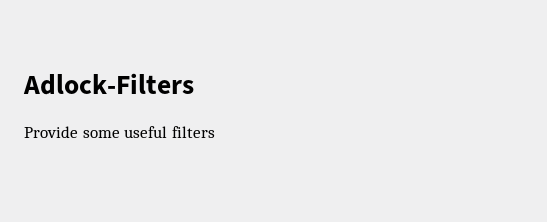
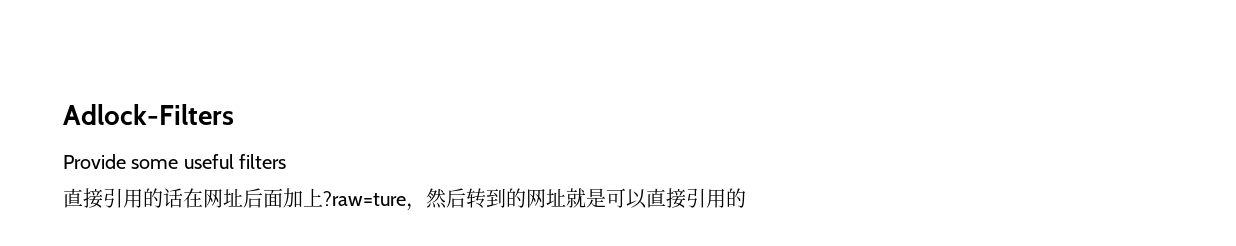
+ 直接引用的话在网址后面加上?raw=ture，然后转到的网址就是可以直接引用的

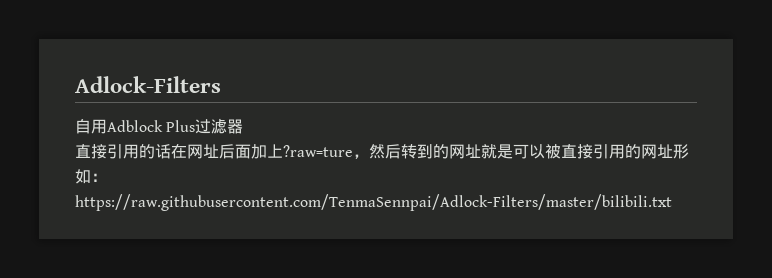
- Provide some useful filters
+ 自用Adblock Plus过滤器
- 直接引用的话在网址后面加上?raw=ture，然后转到的网址就是可以直接引用的
+ 直接引用的话在网址后面加上?raw=ture，然后转到的网址就是可以被直接引用的网址形如：https://raw.githubusercontent.com/TenmaSennpai/Adlock-Filters/master/bilibili.txt

